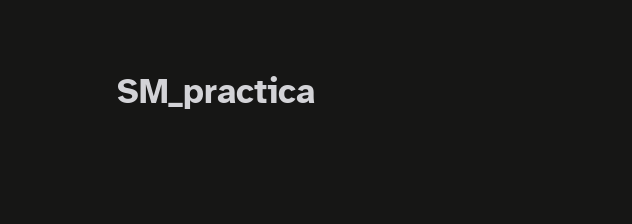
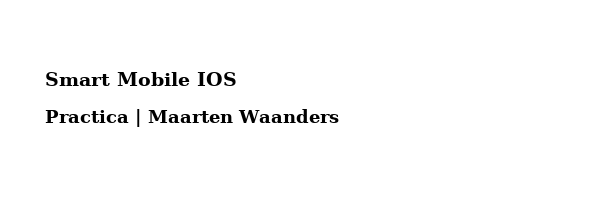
- SM_practica
+ Smart Mobile IOS
+ Practica | Maarten Waanders

